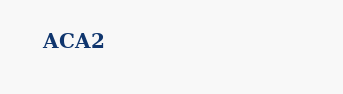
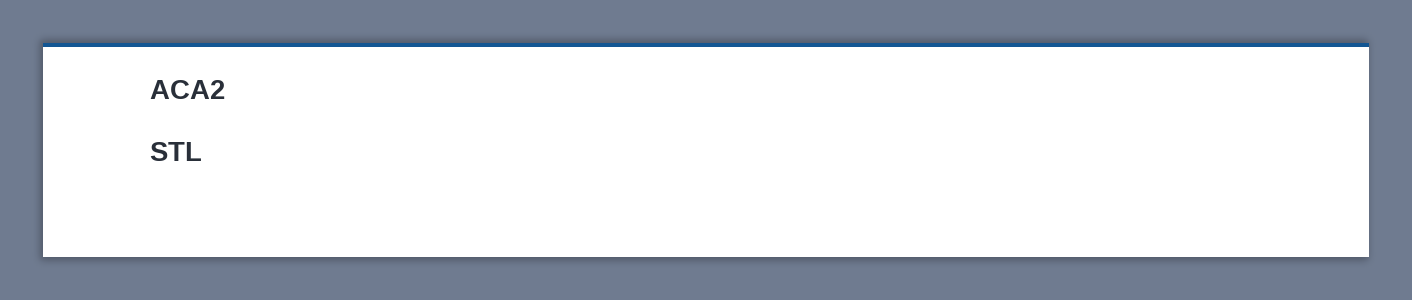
+ STL

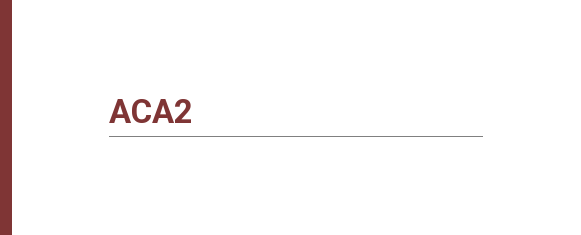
- STL

